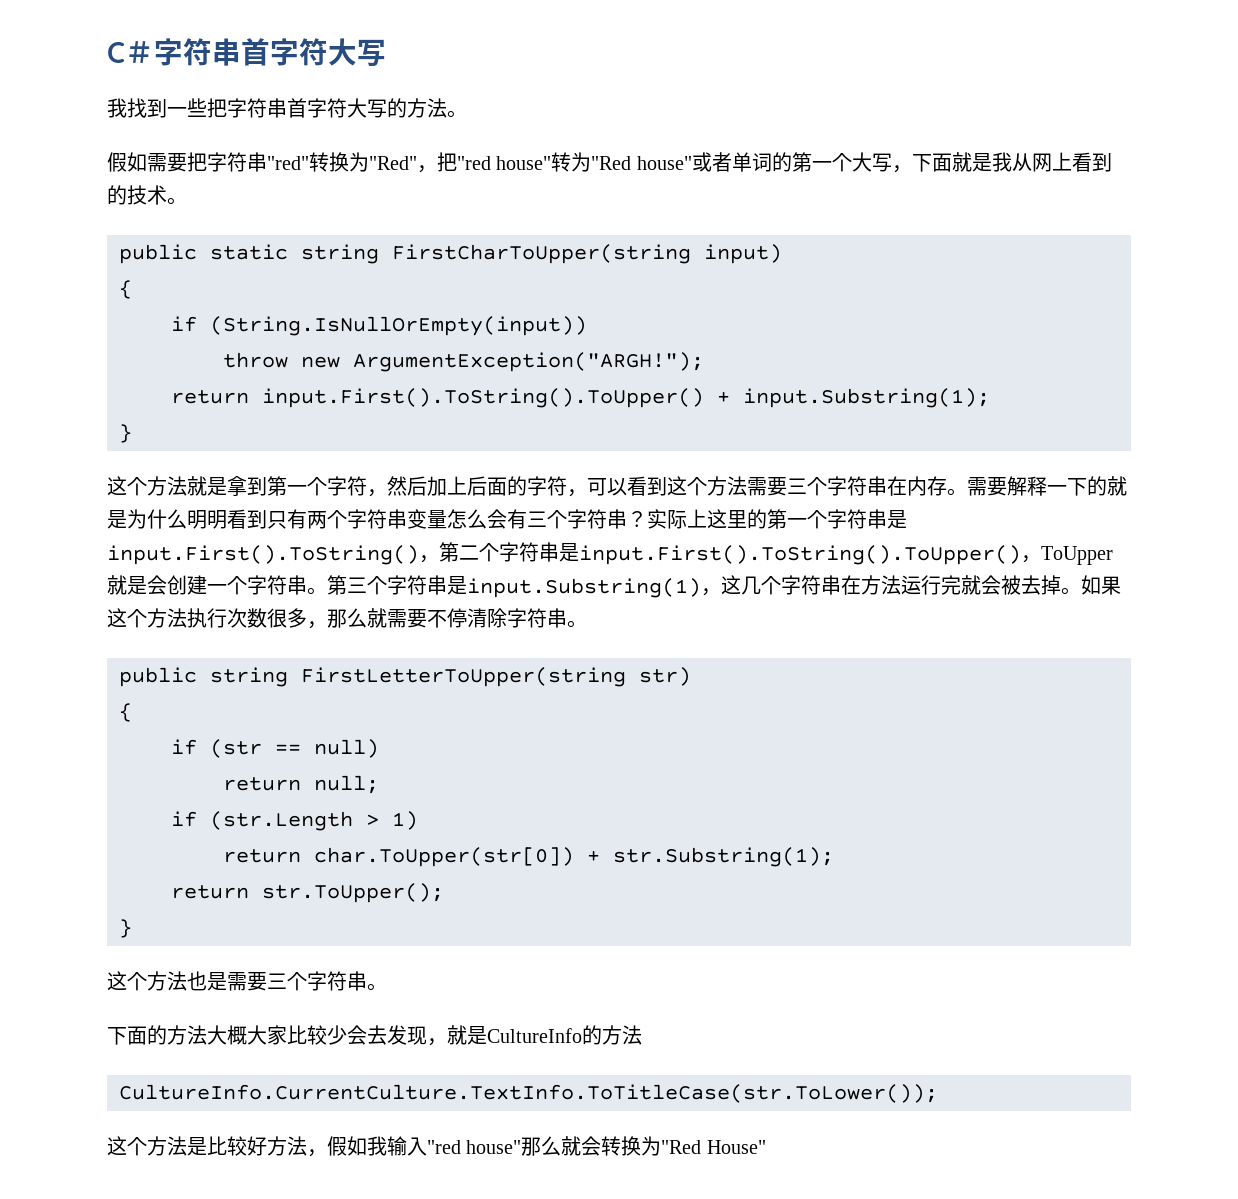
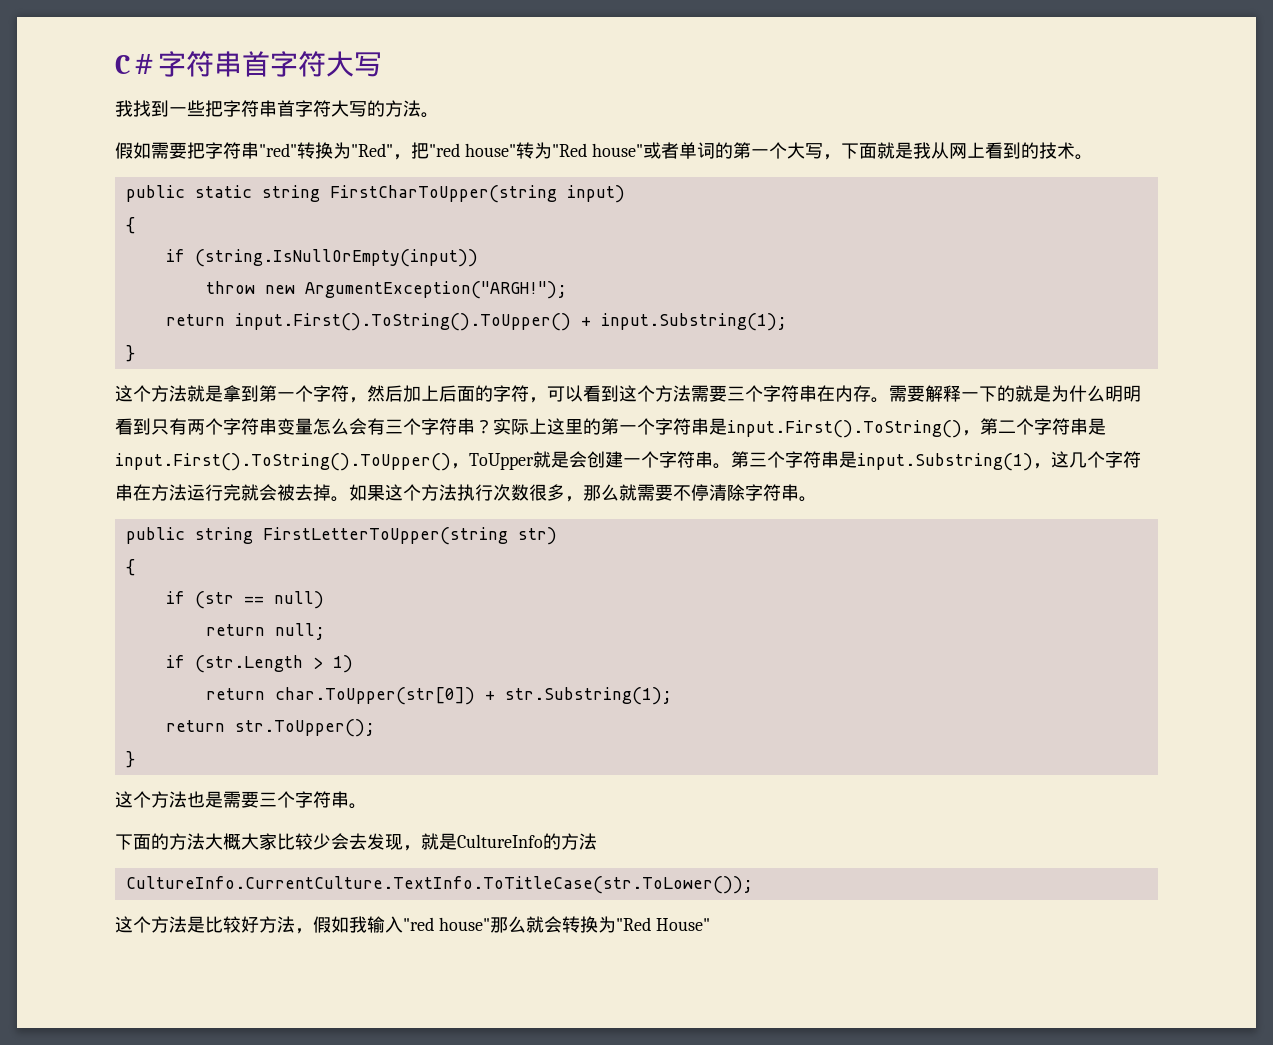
- if (String.IsNullOrEmpty(input))
+ if (string.IsNullOrEmpty(input))

